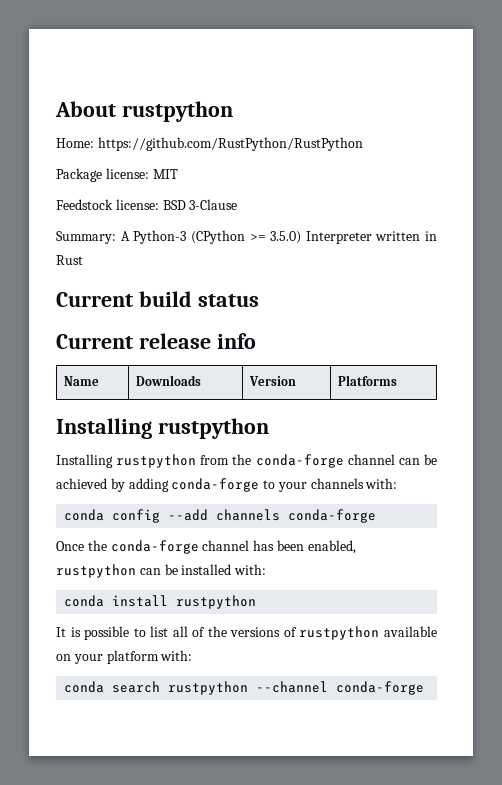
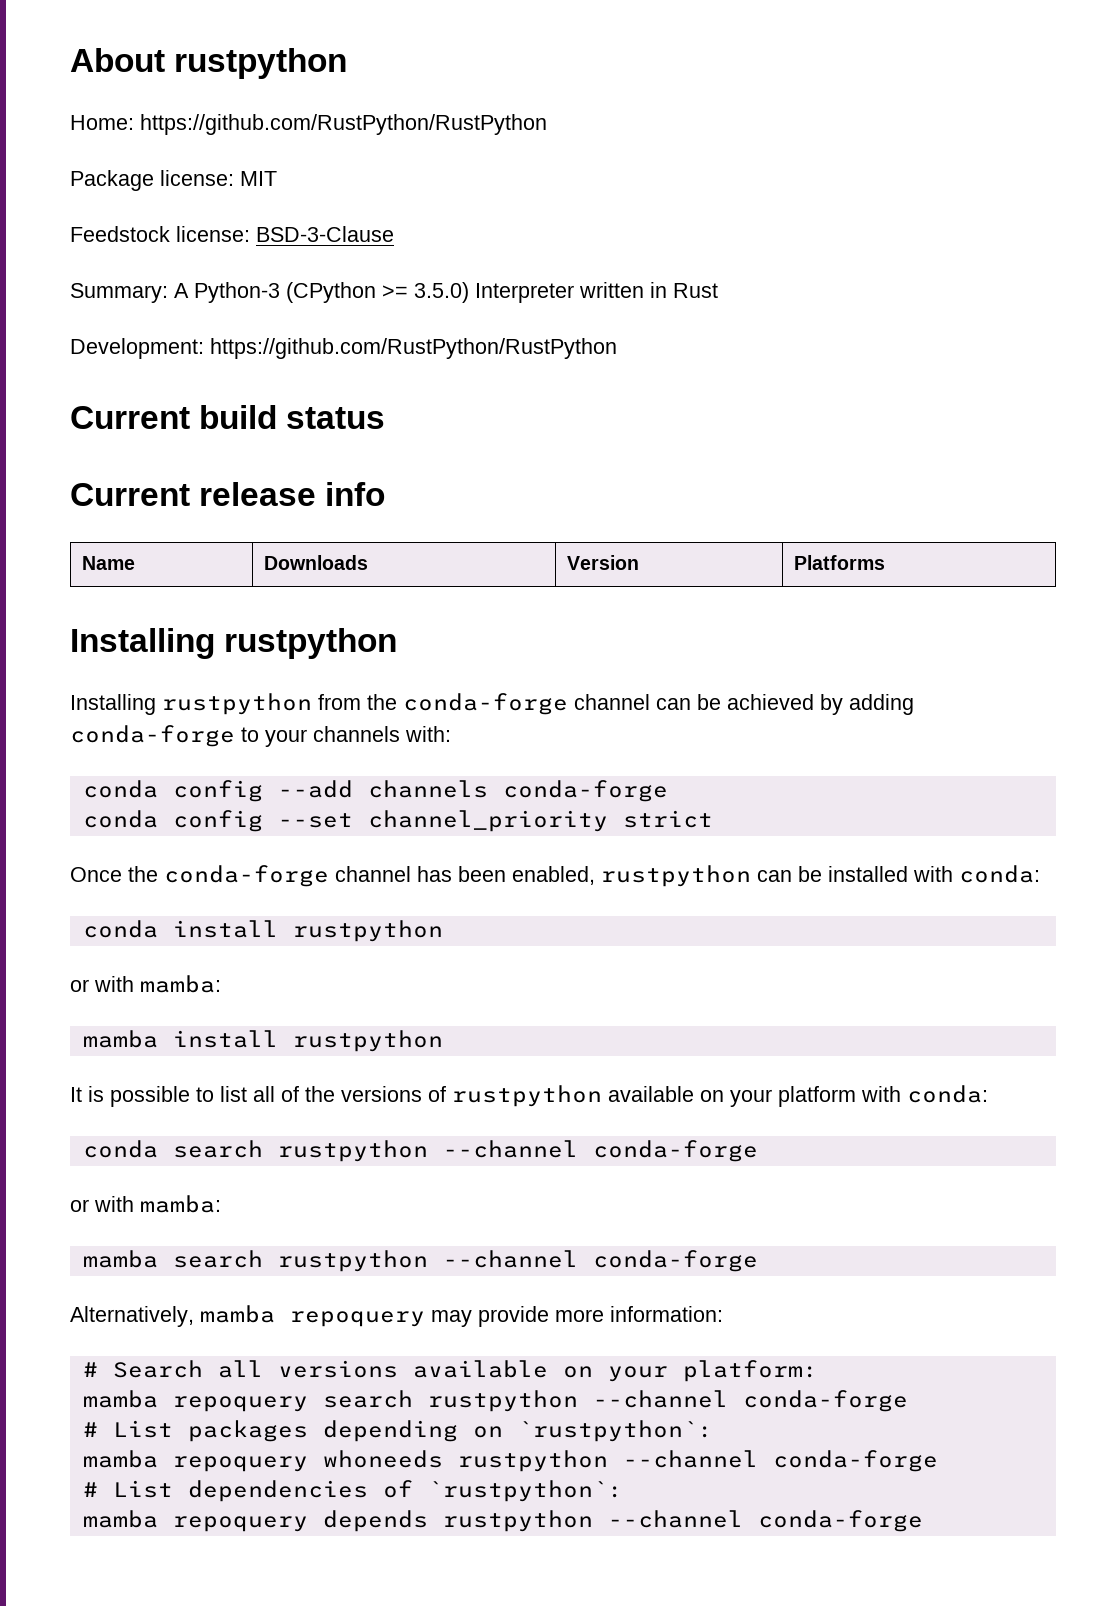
- Feedstock license: BSD 3-Clause
+ Feedstock license: BSD-3-Clause
+ Development: https://github.com/RustPython/RustPython
+ conda config --set channel_priority strict
- Once the conda-forge channel has been enabled, rustpython can be installed with:
+ Once the conda-forge channel has been enabled, rustpython can be installed with conda:
  conda install rustpython
+ or with mamba:
+ mamba install rustpython
- It is possible to list all of the versions of rustpython available on your platform with:
+ It is possible to list all of the versions of rustpython available on your platform with conda:
  conda search rustpython --channel conda-forge
+ or with mamba:
+ mamba search rustpython --channel conda-forge
+ Alternatively, mamba repoquery may provide more information:
+ # Search all versions available on your platform:
+ mamba repoquery search rustpython --channel conda-forge
+ # List packages depending on `rustpython`:
+ mamba repoquery whoneeds rustpython --channel conda-forge
+ # List dependencies of `rustpython`:
+ mamba repoquery depends rustpython --channel conda-forge

